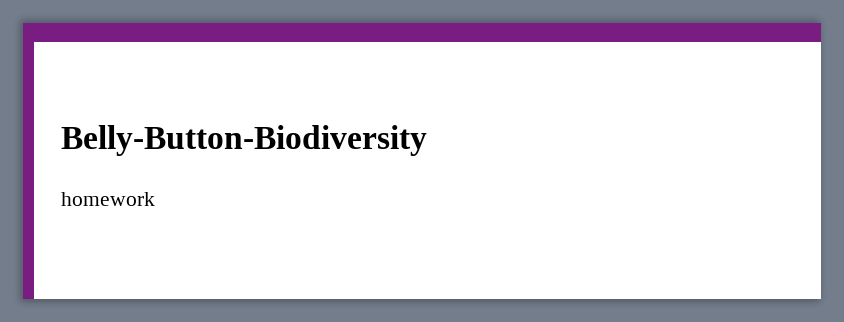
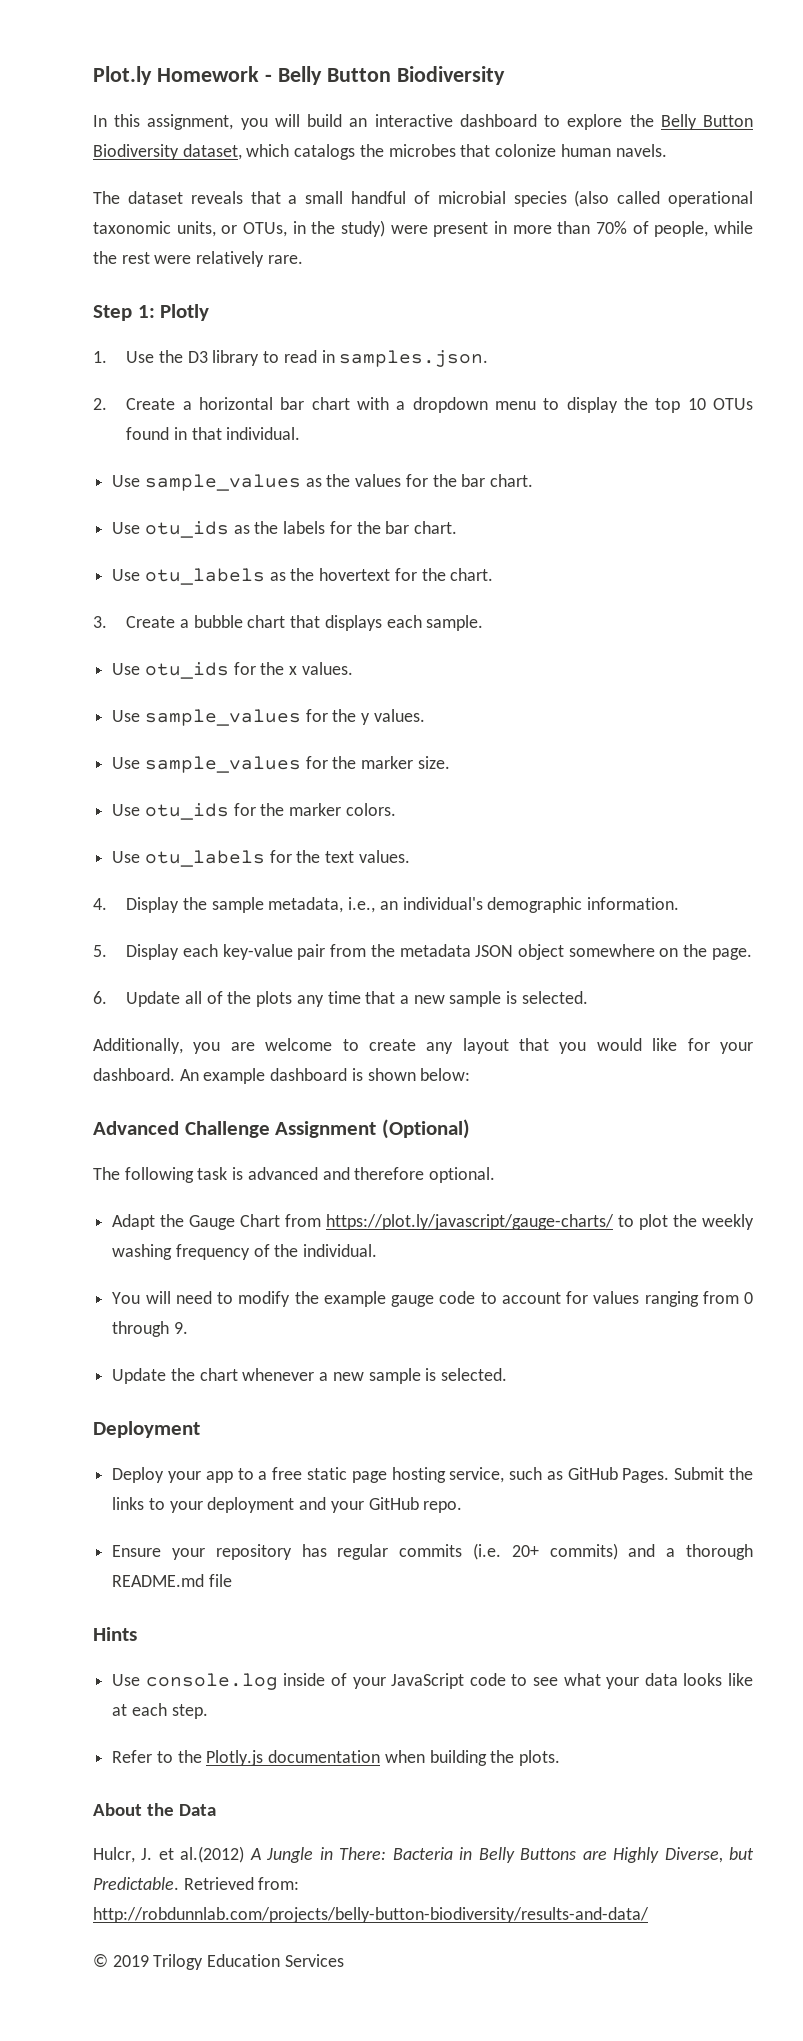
- Belly-Button-Biodiversity
- homework
+ Plot.ly Homework - Belly Button Biodiversity
+ In this assignment, you will build an interactive dashboard to explore the Belly Button Biodiversity dataset, which catalogs the microbes that colonize human navels.
+ The dataset reveals that a small handful of microbial species (also called operational taxonomic units, or OTUs, in the study) were present in more than 70% of people, while the rest were relatively rare.
+ Step 1: Plotly
+ 1. Use the D3 library to read in samples.json.
+ 2. Create a horizontal bar chart with a dropdown menu to display the top 10 OTUs found in that individual.
+ Use sample_values as the values for the bar chart.
+ Use otu_ids as the labels for the bar chart.
+ Use otu_labels as the hovertext for the chart.
+ 3. Create a bubble chart that displays each sample.
+ Use otu_ids for the x values.
+ Use sample_values for the y values.
+ Use sample_values for the marker size.
+ Use otu_ids for the marker colors.
+ Use otu_labels for the text values.
+ 4. Display the sample metadata, i.e., an individual's demographic information.
+ 5. Display each key-value pair from the metadata JSON object somewhere on the page.
+ 6. Update all of the plots any time that a new sample is selected.
+ Additionally, you are welcome to create any layout that you would like for your dashboard. An example dashboard is shown below:
+ Advanced Challenge Assignment (Optional)
+ The following task is advanced and therefore optional.
+ Adapt the Gauge Chart from https://plot.ly/javascript/gauge-charts/ to plot the weekly washing frequency of the individual.
+ You will need to modify the example gauge code to account for values ranging from 0 through 9.
+ Update the chart whenever a new sample is selected.
+ Deployment
+ Deploy your app to a free static page hosting service, such as GitHub Pages. Submit the links to your deployment and your GitHub repo.
+ Ensure your repository has regular commits (i.e. 20+ commits) and a thorough README.md file
+ Hints
+ Use console.log inside of your JavaScript code to see what your data looks like at each step.
+ Refer to the Plotly.js documentation when building the plots.
+ About the Data
+ Hulcr, J. et al.(2012) A Jungle in There: Bacteria in Belly Buttons are Highly Diverse, but Predictable. Retrieved from: http://robdunnlab.com/projects/belly-button-biodiversity/results-and-data/
+ © 2019 Trilogy Education Services

